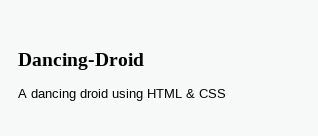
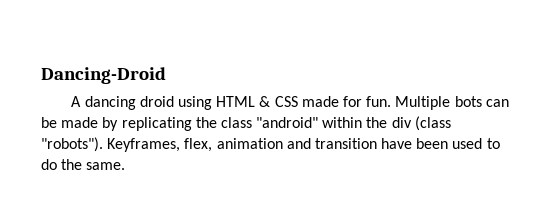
- A dancing droid using HTML & CSS
+ A dancing droid using HTML & CSS made for fun. Multiple bots can be made by replicating the class "android" within the div (class "robots"). Keyframes, flex, animation and transition have been used to do the same.

